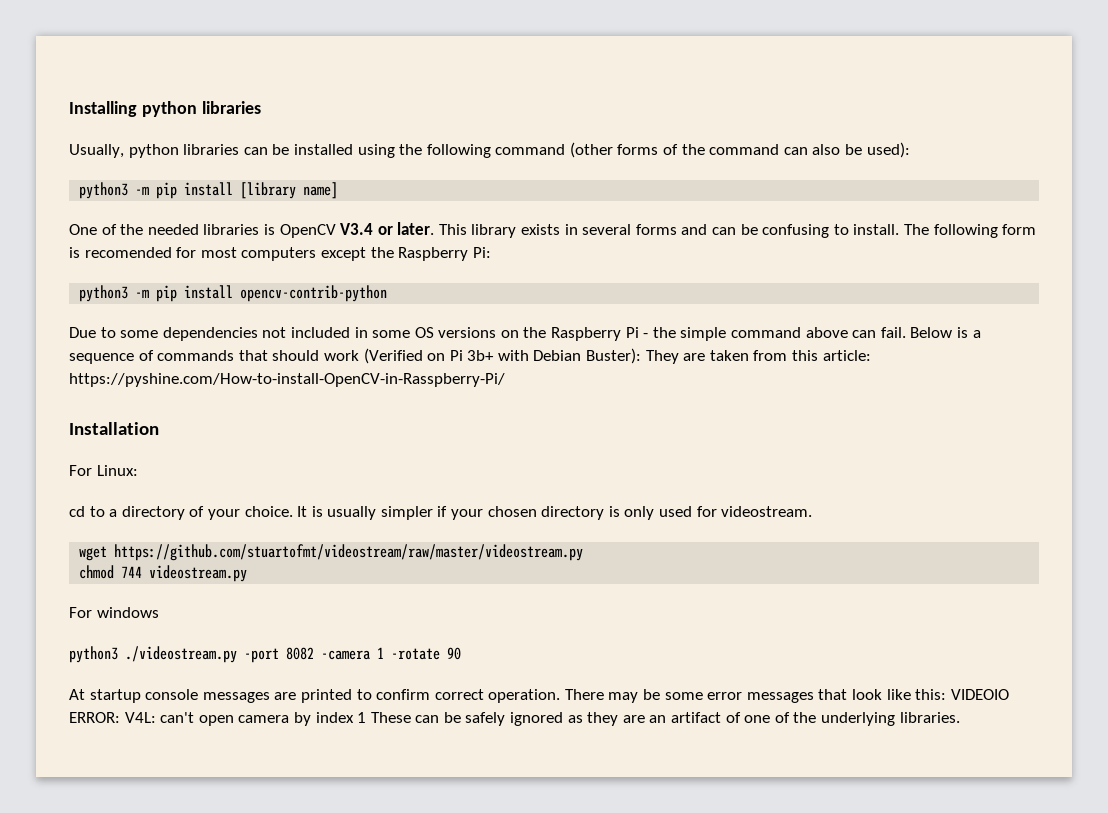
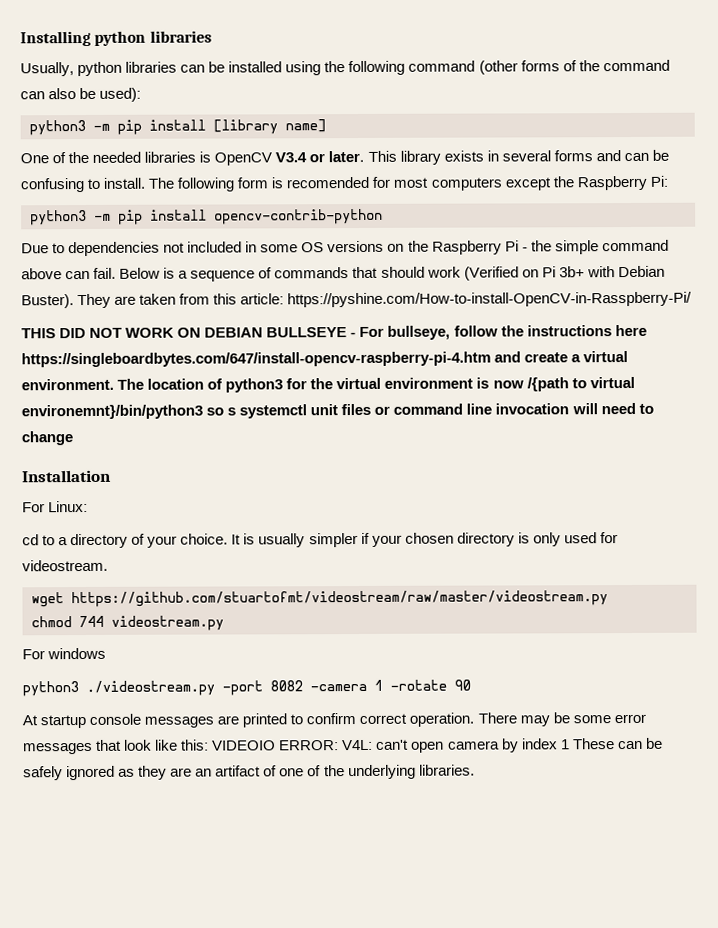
- Due to some dependencies not included in some OS versions on the Raspberry Pi - the simple command above can fail.
+ Due to dependencies not included in some OS versions on the Raspberry Pi - the simple command above can fail.
- Below is a sequence of commands that should work (Verified on Pi 3b+ with Debian Buster): They are taken from this article: https://pyshine.com/How-to-install-OpenCV-in-Rasspberry-Pi/
+ Below is a sequence of commands that should work (Verified on Pi 3b+ with Debian Buster). They are taken from this article: https://pyshine.com/How-to-install-OpenCV-in-Rasspberry-Pi/
+ THIS DID NOT WORK ON DEBIAN BULLSEYE - For bullseye, follow the instructions here https://singleboardbytes.com/647/install-opencv-raspberry-pi-4.htm and create a virtual environment. The location of python3 for the virtual environment is now /{path to virtual environemnt}/bin/python3 so s systemctl unit files or command line invocation will need to change

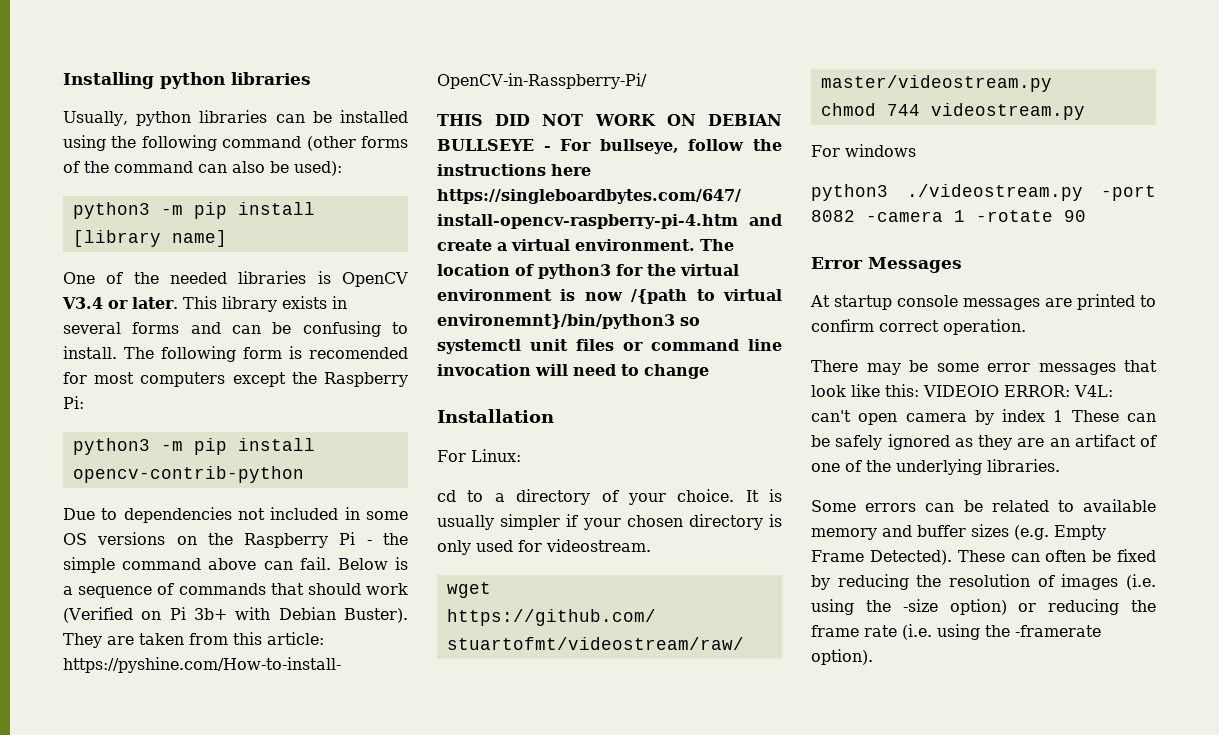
- The location of python3 for the virtual environment is now /{path to virtual environemnt}/bin/python3 so s systemctl unit files or command line invocation will need to change
+ The location of python3 for the virtual environment is now /{path to virtual environemnt}/bin/python3 so systemctl unit files or command line invocation will need to change
+ Error Messages
- At startup console messages are printed to confirm correct operation. There may be some error messages that look like this: VIDEOIO ERROR: V4L: can't open camera by index 1 These can be safely ignored as they are an artifact of one of the underlying libraries.
+ At startup console messages are printed to confirm correct operation.
+ There may be some error messages that look like this: VIDEOIO ERROR: V4L: can't open camera by index 1 These can be safely ignored as they are an artifact of one of the underlying libraries.
+ Some errors can be related to available memory and buffer sizes (e.g. Empty Frame Detected). These can often be fixed by reducing the resolution of images (i.e. using the -size option) or reducing the frame rate (i.e. using the -framerate option).

